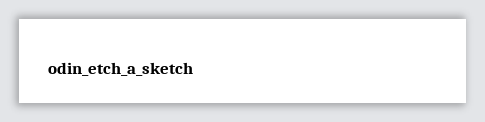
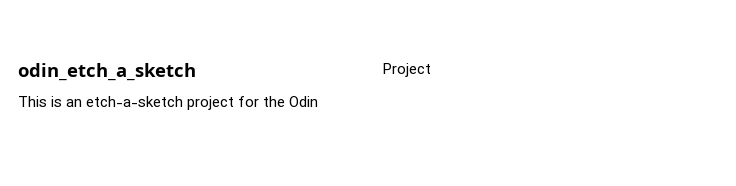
+ This is an etch-a-sketch project for the Odin Project

